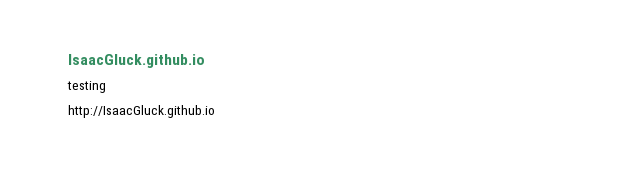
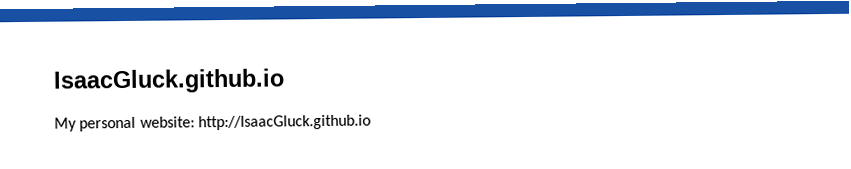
- testing
- http://IsaacGluck.github.io
+ My personal website: http://IsaacGluck.github.io

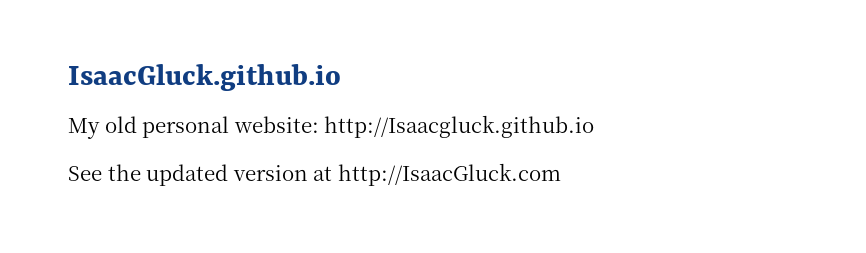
- My personal website: http://IsaacGluck.github.io
+ My old personal website: http://Isaacgluck.github.io
+ See the updated version at http://IsaacGluck.com

